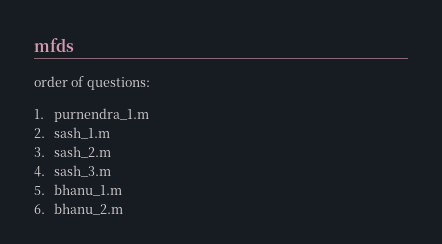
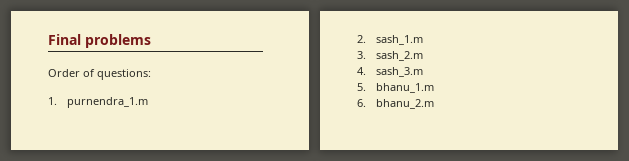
- mfds
- order of questions:
+ Final problems
+ Order of questions:

